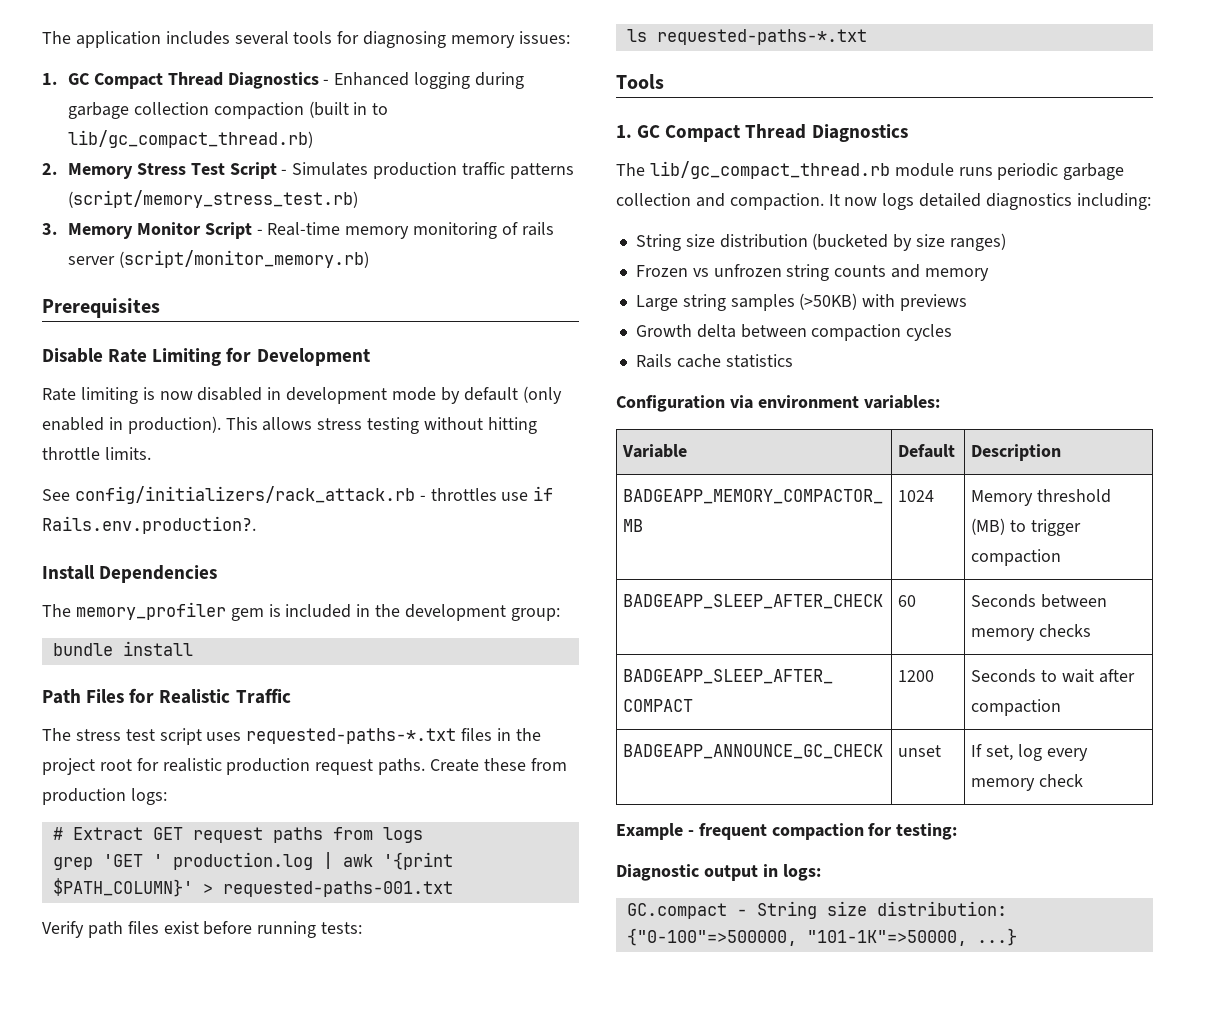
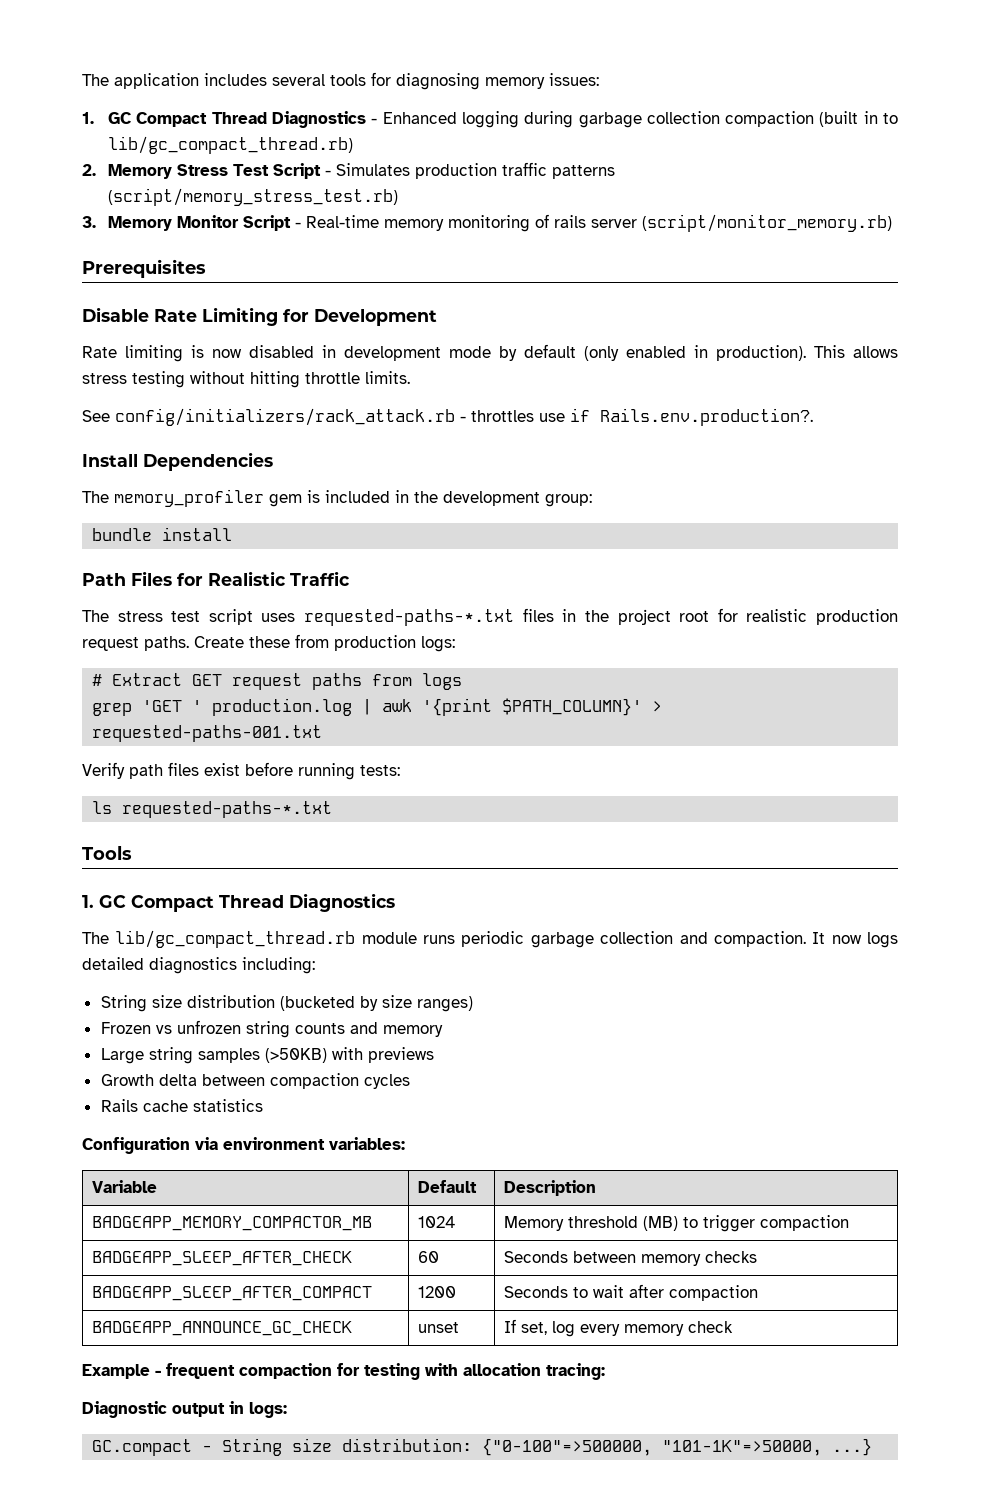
- Example - frequent compaction for testing:
+ Example - frequent compaction for testing with allocation tracing:

